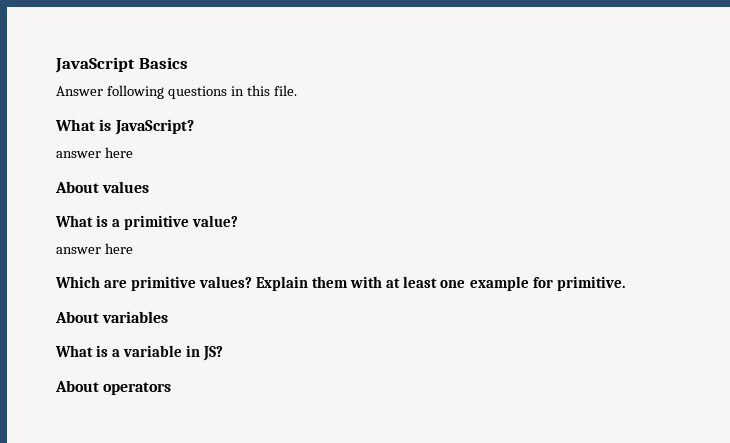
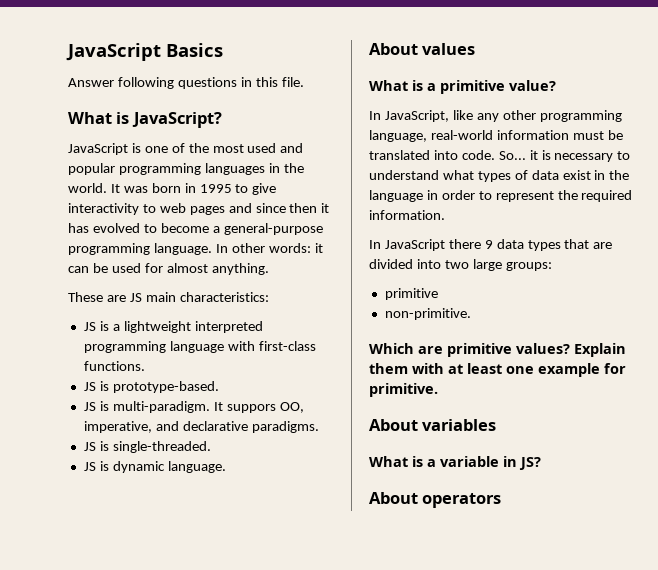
  What is JavaScript?
- answer here
+ JavaScript is one of the most used and popular programming languages in the world. It was born in 1995 to give interactivity to web pages and since then it has evolved to become a general-purpose programming language. In other words: it can be used for almost anything.
+ These are JS main characteristics:
+ JS is a lightweight interpreted programming language with first-class functions.
+ JS is prototype-based.
+ JS is multi-paradigm. It suppors OO, imperative, and declarative paradigms.
+ JS is single-threaded.
+ JS is dynamic language.
  What is a primitive value?
- answer here
+ In JavaScript, like any other programming language, real-world information must be translated into code. So... it is necessary to understand what types of data exist in the language in order to represent the required information.
+ In JavaScript there 9 data types that are divided into two large groups:
+ primitive
+ non-primitive.

